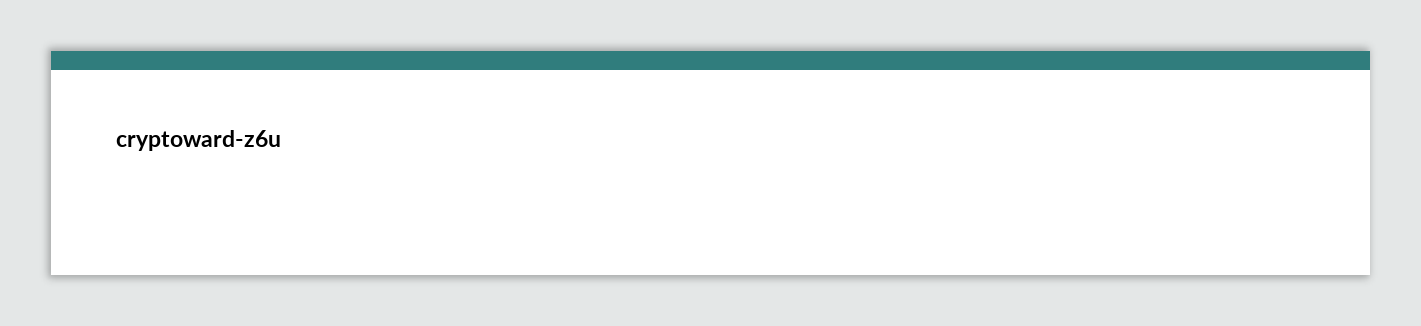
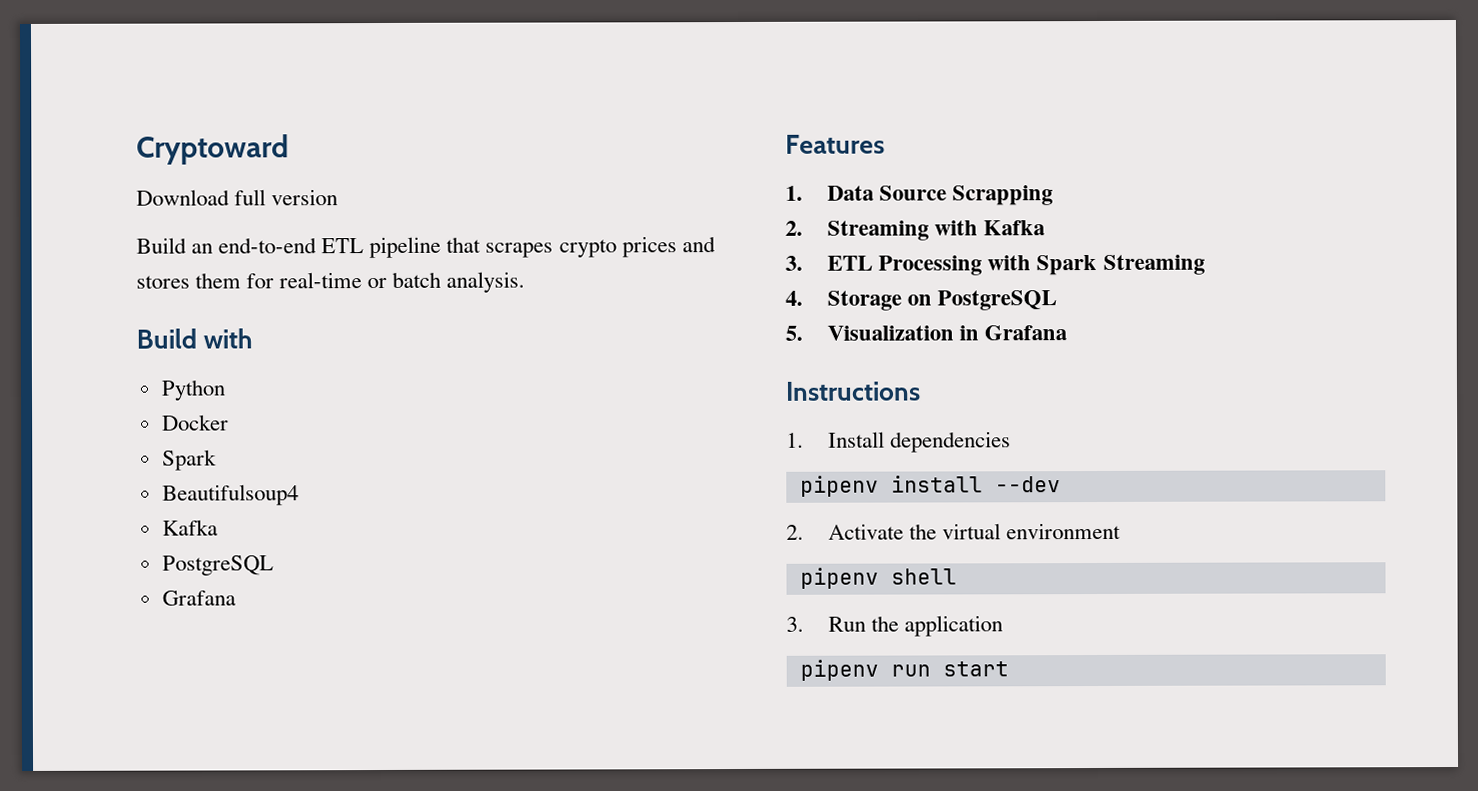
- cryptoward-z6u
+ Cryptoward
+ Download full version
+ Build an end-to-end ETL pipeline that scrapes crypto prices and stores them for real-time or batch analysis.
+ Build with
+ Python
+ Docker
+ Spark
+ Beautifulsoup4
+ Kafka
+ PostgreSQL
+ Grafana
+ Features
+ 1. Data Source Scrapping
+ 2. Streaming with Kafka
+ 3. ETL Processing with Spark Streaming
+ 4. Storage on PostgreSQL
+ 5. Visualization in Grafana
+ Instructions
+ 1. Install dependencies
+ pipenv install --dev
+ 2. Activate the virtual environment
+ pipenv shell
+ 3. Run the application
+ pipenv run start

